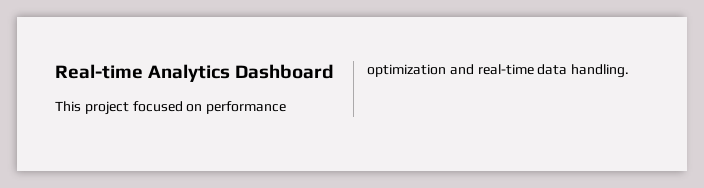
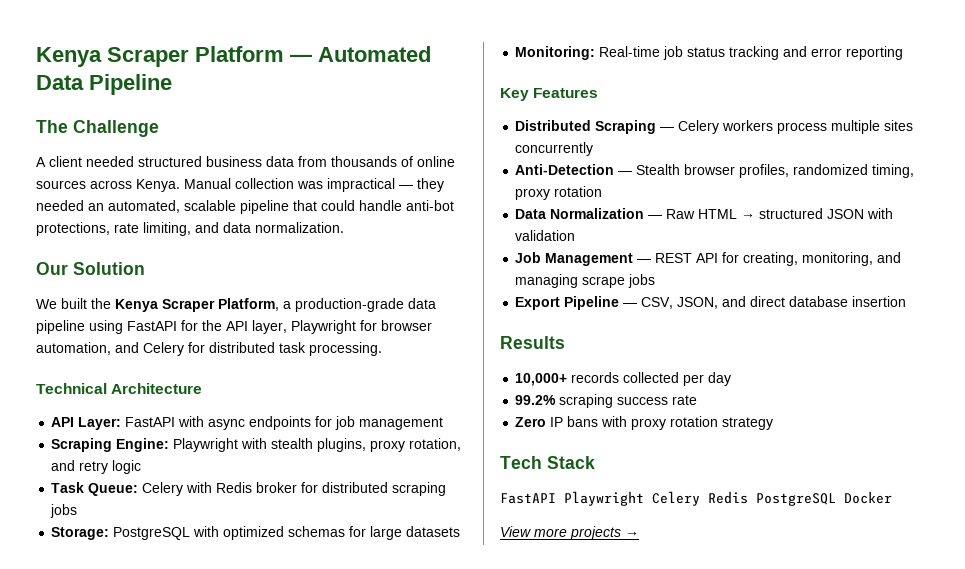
- Real-time Analytics Dashboard
- This project focused on performance optimization and real-time data handling.
+ Kenya Scraper Platform — Automated Data Pipeline
+ The Challenge
+ A client needed structured business data from thousands of online sources across Kenya. Manual collection was impractical — they needed an automated, scalable pipeline that could handle anti-bot protections, rate limiting, and data normalization.
+ Our Solution
+ We built the Kenya Scraper Platform, a production-grade data pipeline using FastAPI for the API layer, Playwright for browser automation, and Celery for distributed task processing.
+ Technical Architecture
+ API Layer: FastAPI with async endpoints for job management
+ Scraping Engine: Playwright with stealth plugins, proxy rotation, and retry logic
+ Task Queue: Celery with Redis broker for distributed scraping jobs
+ Storage: PostgreSQL with optimized schemas for large datasets
+ Monitoring: Real-time job status tracking and error reporting
+ Key Features
+ Distributed Scraping — Celery workers process multiple sites concurrently
+ Anti-Detection — Stealth browser profiles, randomized timing, proxy rotation
+ Data Normalization — Raw HTML → structured JSON with validation
+ Job Management — REST API for creating, monitoring, and managing scrape jobs
+ Export Pipeline — CSV, JSON, and direct database insertion
+ Results
+ 10,000+ records collected per day
+ 99.2% scraping success rate
+ Zero IP bans with proxy rotation strategy
+ Tech Stack
+ FastAPI Playwright Celery Redis PostgreSQL Docker
+ View more projects →

